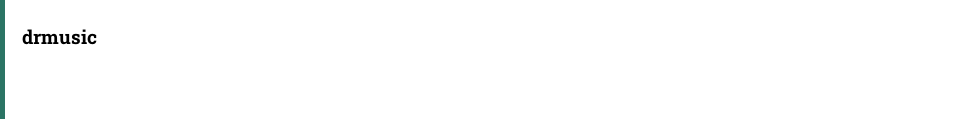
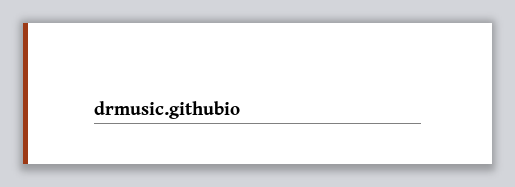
- drmusic
+ drmusic.githubio

